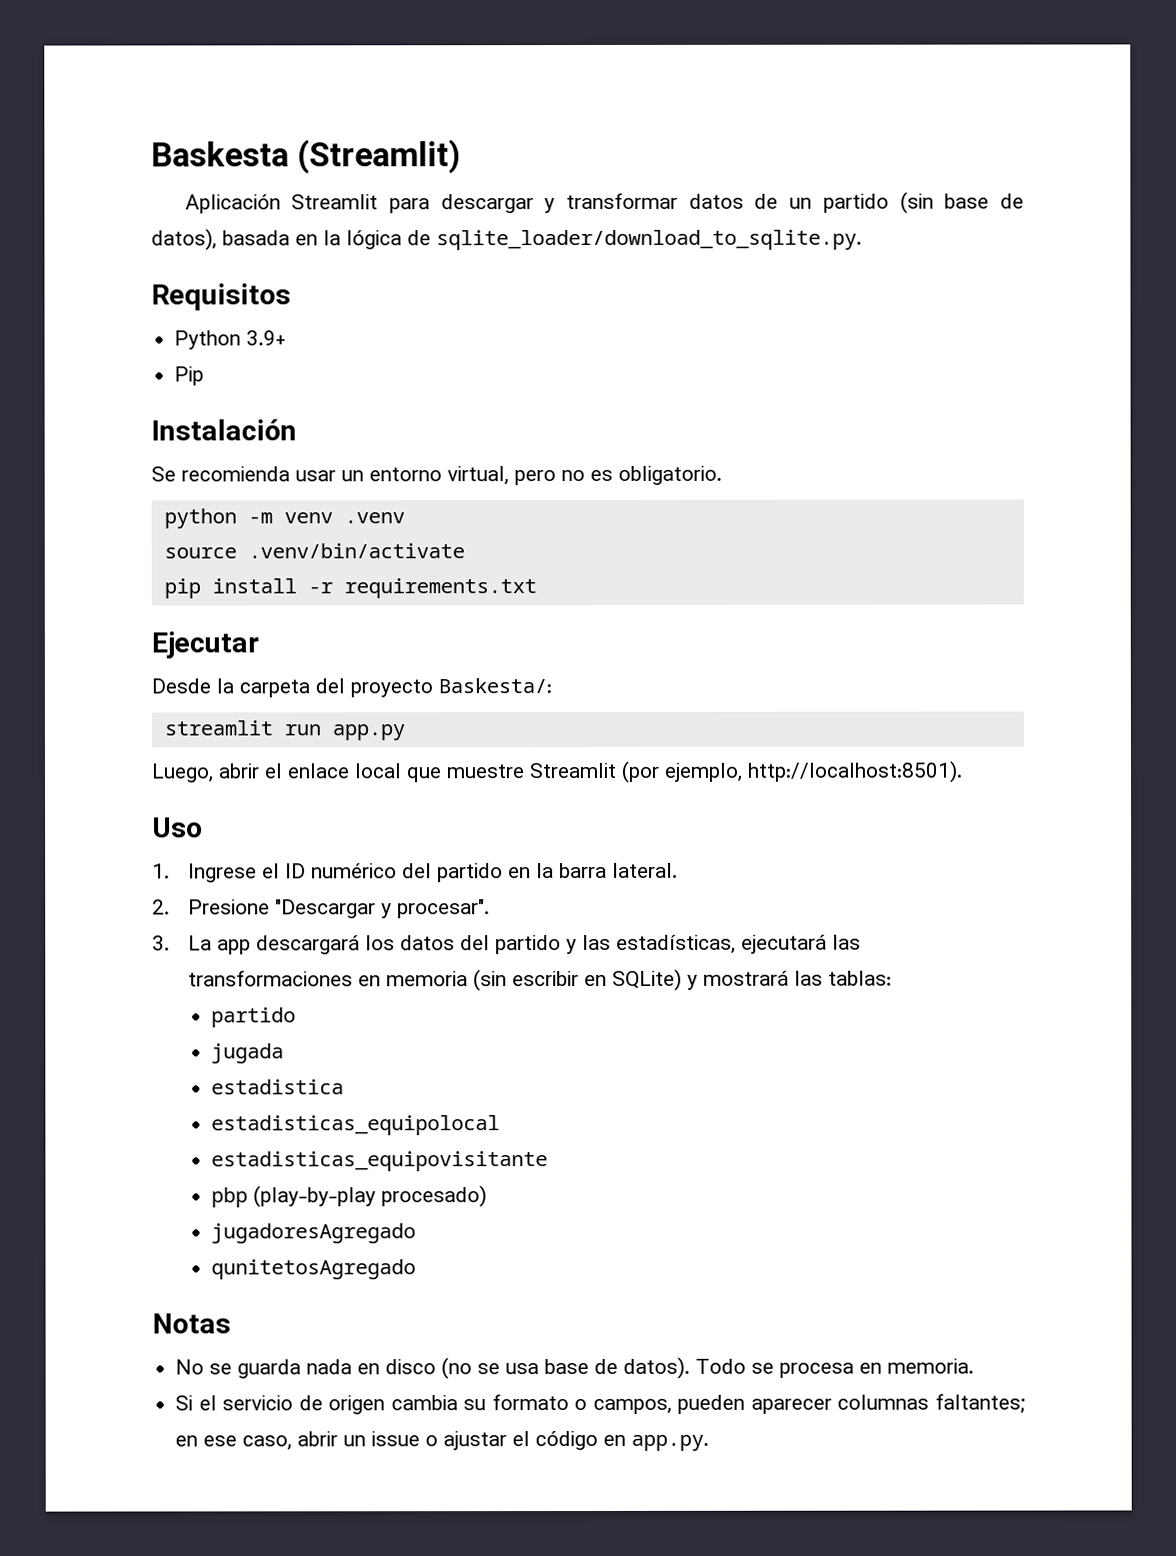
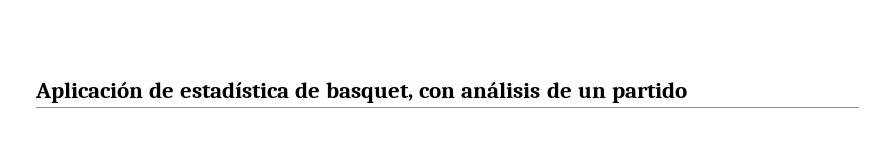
- Baskesta (Streamlit)
- Aplicación Streamlit para descargar y transformar datos de un partido (sin base de datos), basada en la lógica de sqlite_loader/download_to_sqlite.py.
- Requisitos
- Python 3.9+
- Pip
- Instalación
- Se recomienda usar un entorno virtual, pero no es obligatorio.
- python -m venv .venv
- source .venv/bin/activate
- pip install -r requirements.txt
- Ejecutar
- Desde la carpeta del proyecto Baskesta/:
- streamlit run app.py
- Luego, abrir el enlace local que muestre Streamlit (por ejemplo, http://localhost:8501).
- Uso
- 1. Ingrese el ID numérico del partido en la barra lateral.
- 2. Presione "Descargar y procesar".
- 3. La app descargará los datos del partido y las estadísticas, ejecutará las transformaciones en memoria (sin escribir en SQLite) y mostrará las tablas:
- partido
- jugada
- estadistica
- estadisticas_equipolocal
- estadisticas_equipovisitante
- pbp (play-by-play procesado)
- jugadoresAgregado
- qunitetosAgregado
- Notas
- No se guarda nada en disco (no se usa base de datos). Todo se procesa en memoria.
- Si el servicio de origen cambia su formato o campos, pueden aparecer columnas faltantes; en ese caso, abrir un issue o ajustar el código en app.py.
+ Aplicación de estadística de basquet, con análisis de un partido

